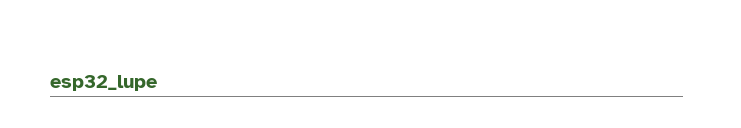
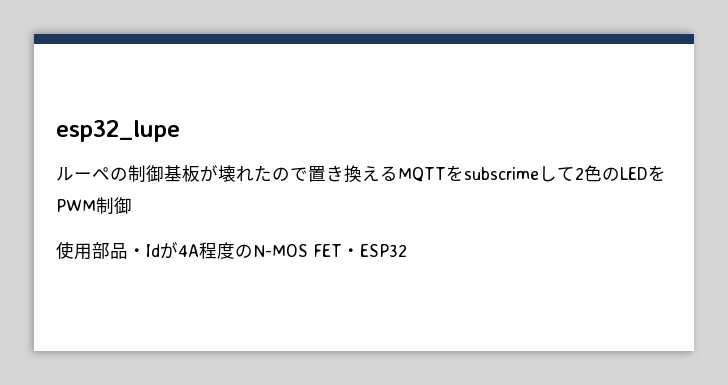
+ ルーペの制御基板が壊れたので置き換えるMQTTをsubscrimeして2色のLEDをPWM制御
+ 使用部品・Idが4A程度のN-MOS FET・ESP32

